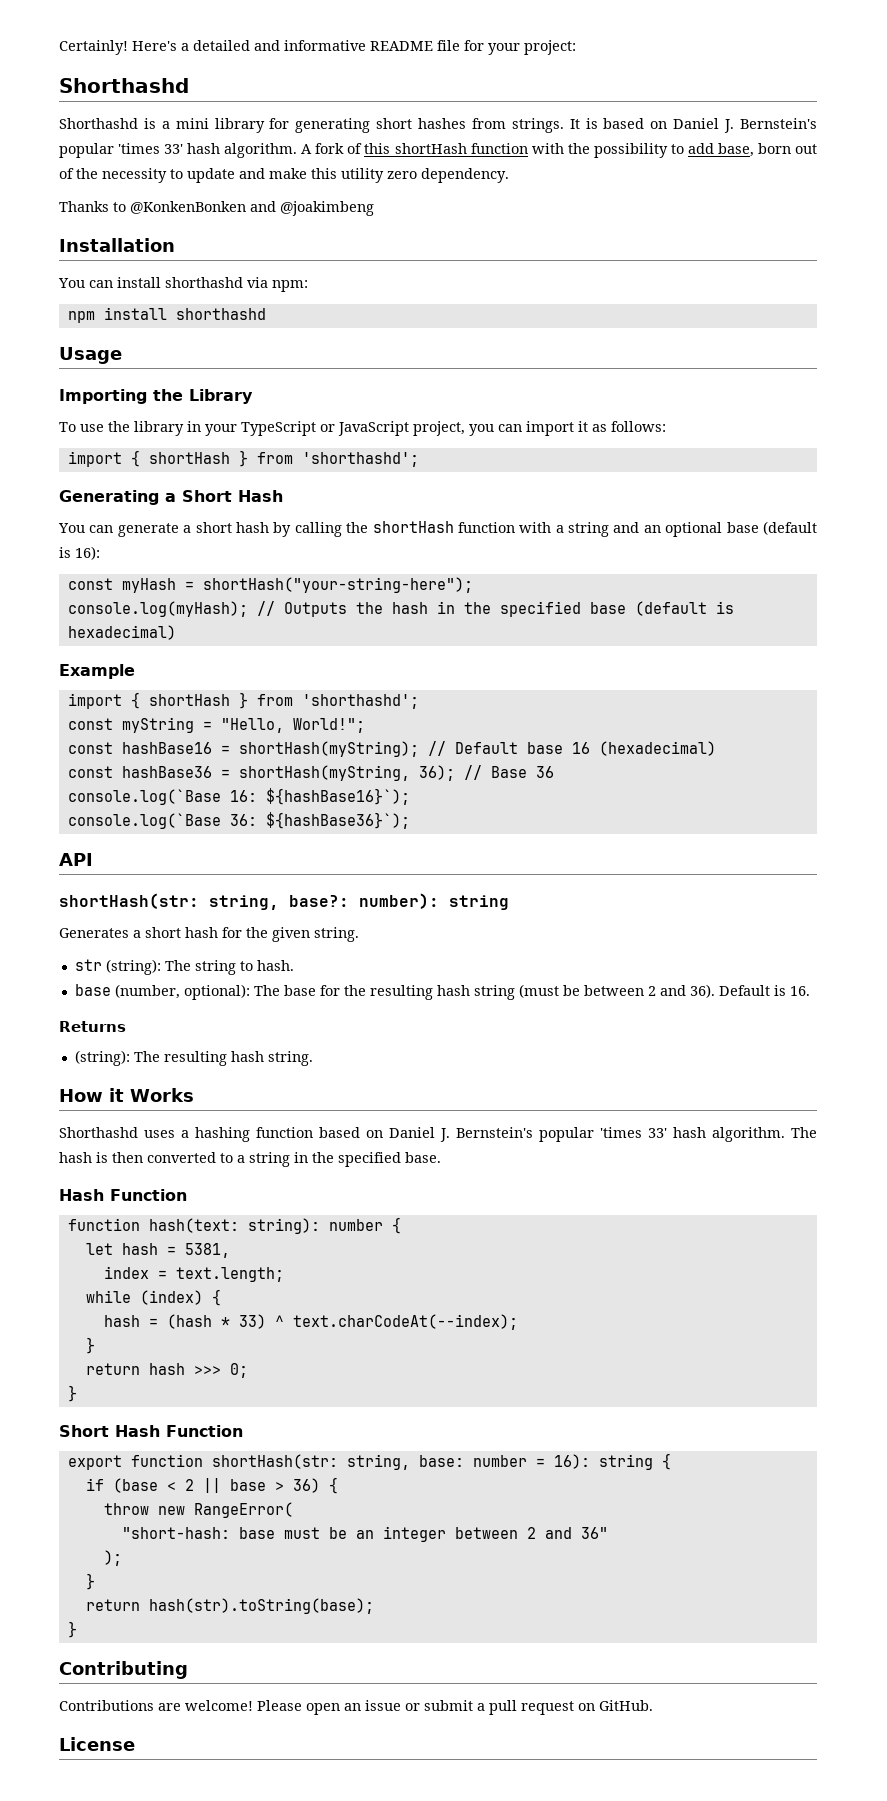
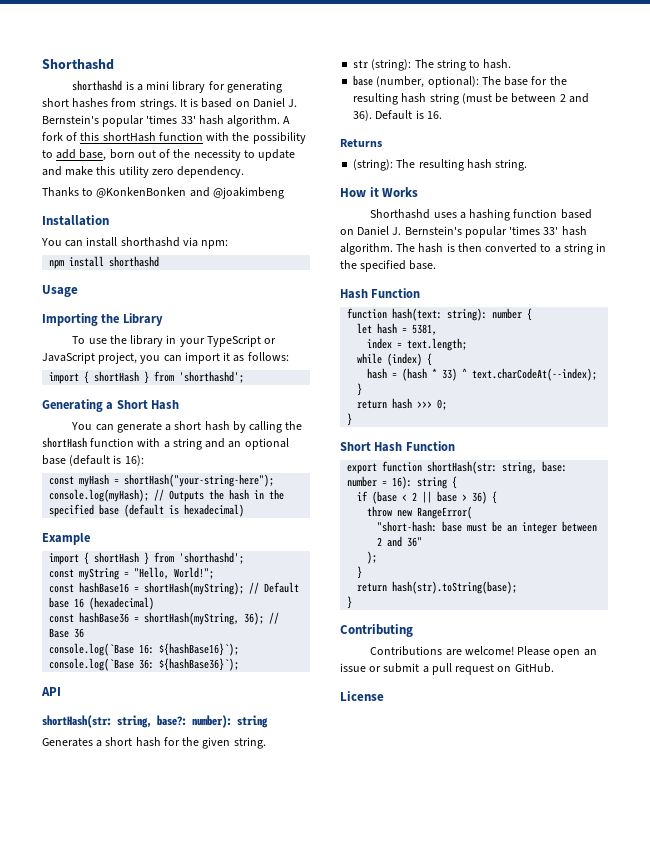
- Certainly! Here's a detailed and informative README file for your project:
- Shorthashd is a mini library for generating short hashes from strings.
+ shorthashd is a mini library for generating short hashes from strings.

